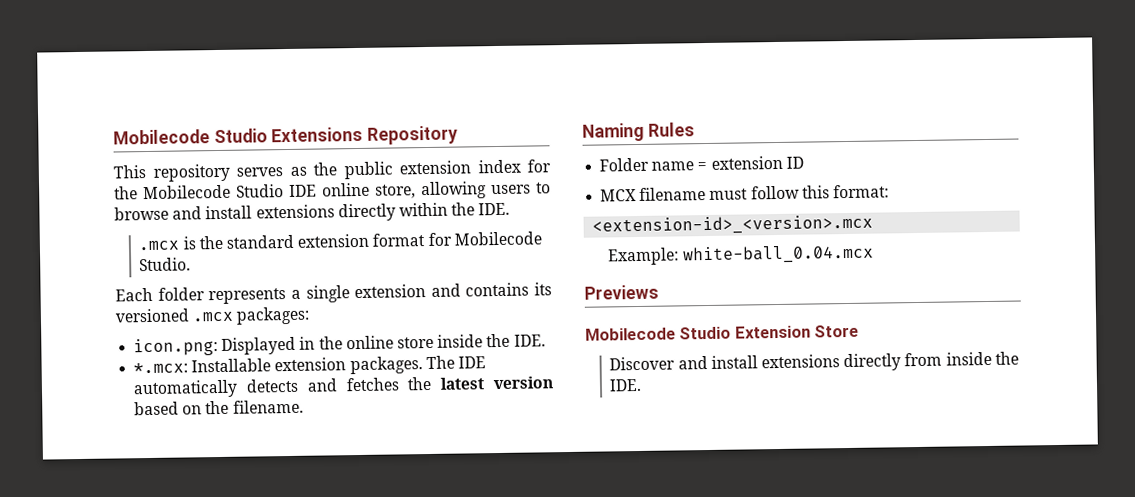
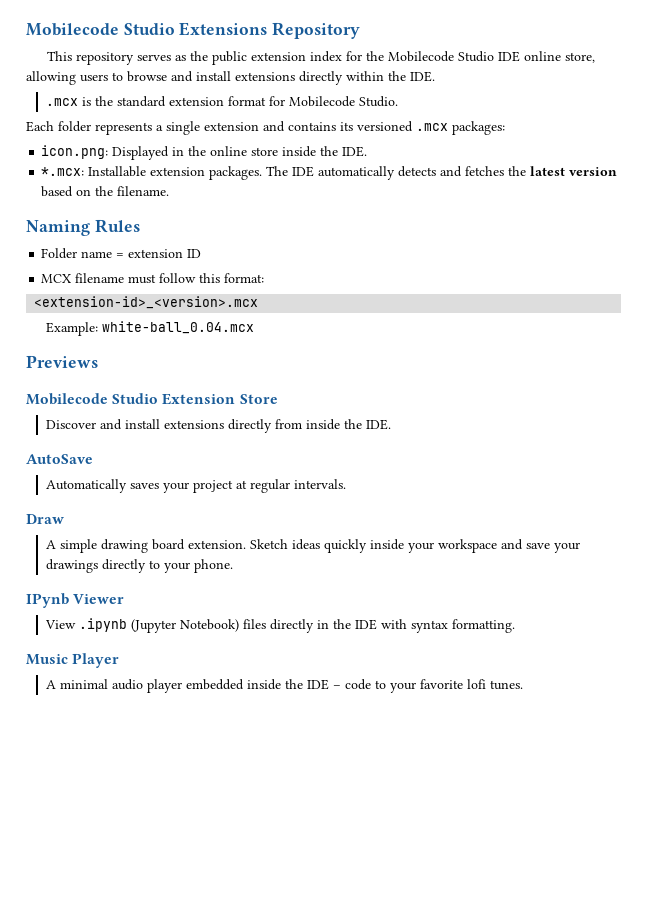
+ AutoSave
+ Automatically saves your project at regular intervals.
+ Draw
+ A simple drawing board extension. Sketch ideas quickly inside your workspace and save your drawings directly to your phone.
+ IPynb Viewer
+ View .ipynb (Jupyter Notebook) files directly in the IDE with syntax formatting.
+ Music Player
+ A minimal audio player embedded inside the IDE – code to your favorite lofi tunes.

